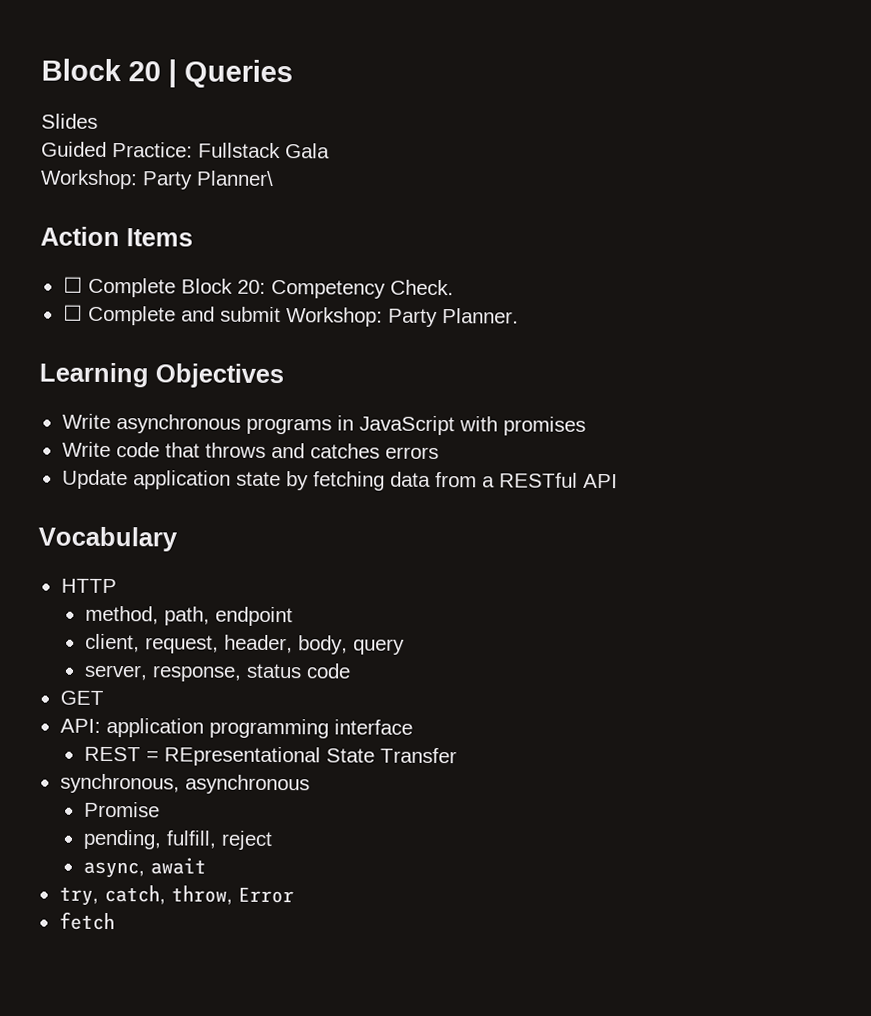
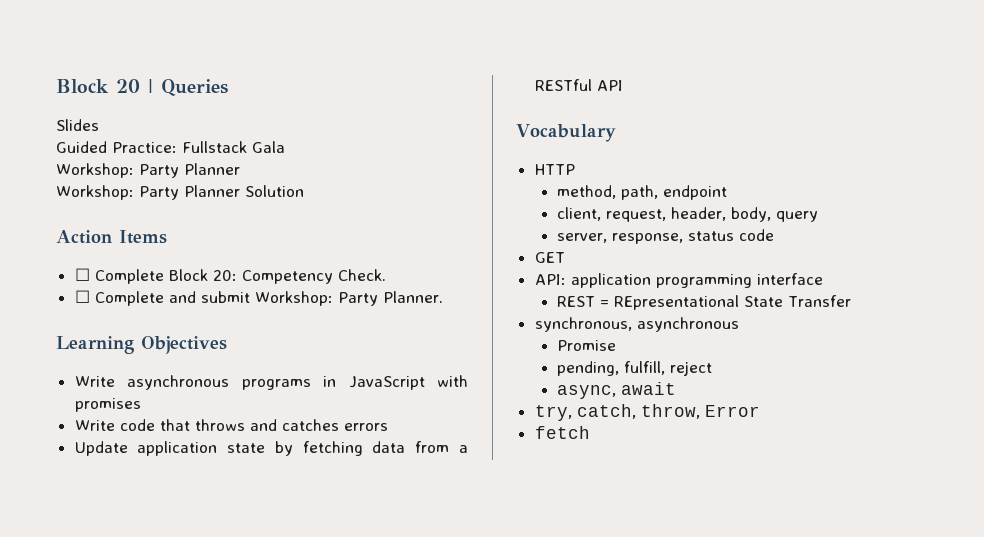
  Guided Practice: Fullstack Gala
- Workshop: Party Planner\
+ Workshop: Party Planner
+ Workshop: Party Planner Solution

